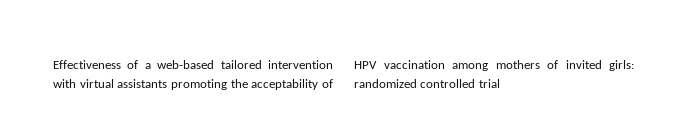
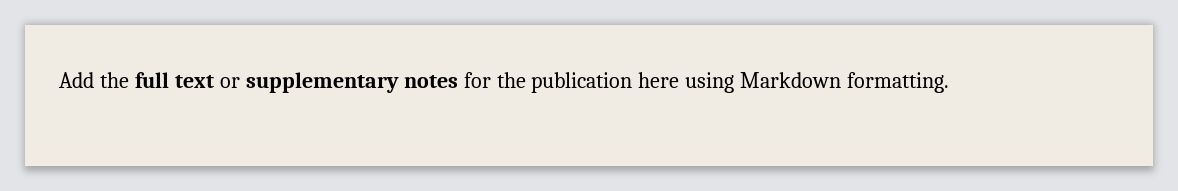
- Effectiveness of a web-based tailored intervention with virtual assistants promoting the acceptability of HPV vaccination among mothers of invited girls: randomized controlled trial
+ Add the full text or supplementary notes for the publication here using Markdown formatting.

